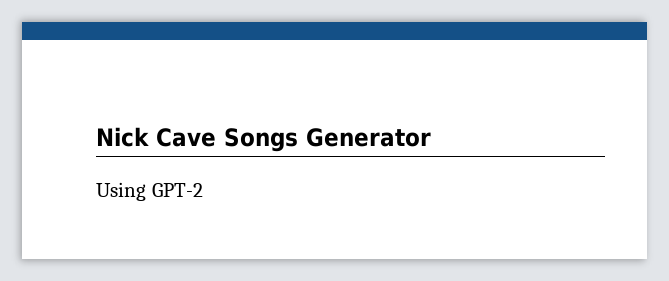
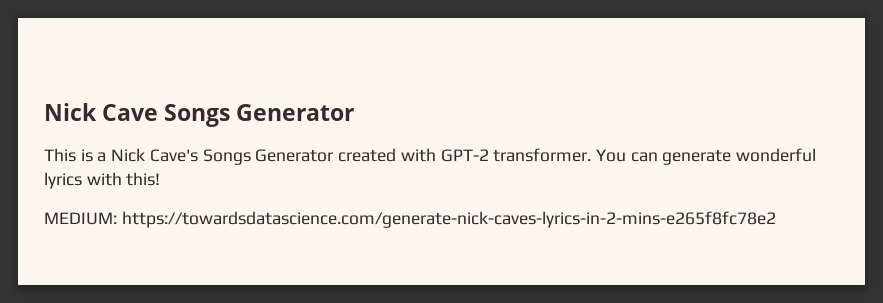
- Using GPT-2
+ This is a Nick Cave's Songs Generator created with GPT-2 transformer. You can generate wonderful lyrics with this!
+ MEDIUM: https://towardsdatascience.com/generate-nick-caves-lyrics-in-2-mins-e265f8fc78e2

